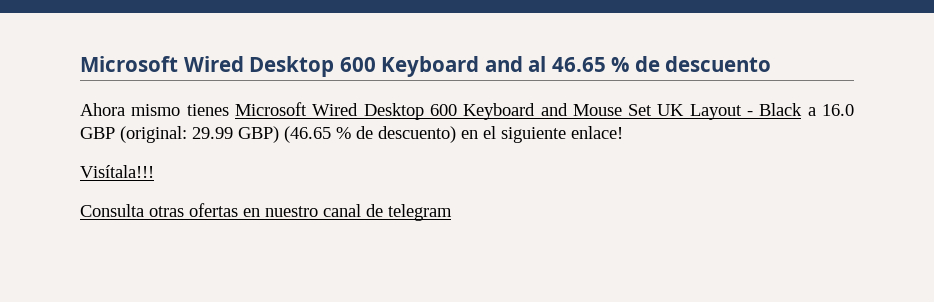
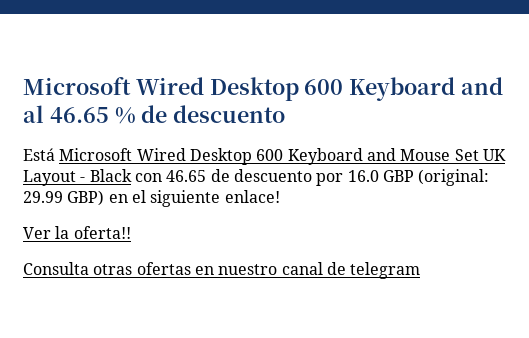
- Ahora mismo tienes Microsoft Wired Desktop 600 Keyboard and Mouse Set UK Layout - Black a 16.0 GBP (original: 29.99 GBP) (46.65 % de descuento) en el siguiente enlace!
+ Está Microsoft Wired Desktop 600 Keyboard and Mouse Set UK Layout - Black con 46.65 de descuento por 16.0 GBP (original: 29.99 GBP) en el siguiente enlace!
- Visítala!!!
+ Ver la oferta!!

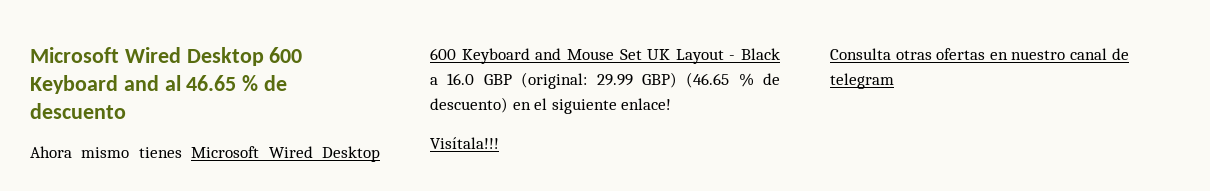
- Está Microsoft Wired Desktop 600 Keyboard and Mouse Set UK Layout - Black con 46.65 de descuento por 16.0 GBP (original: 29.99 GBP) en el siguiente enlace!
+ Ahora mismo tienes Microsoft Wired Desktop 600 Keyboard and Mouse Set UK Layout - Black a 16.0 GBP (original: 29.99 GBP) (46.65 % de descuento) en el siguiente enlace!
- Ver la oferta!!
+ Visítala!!!

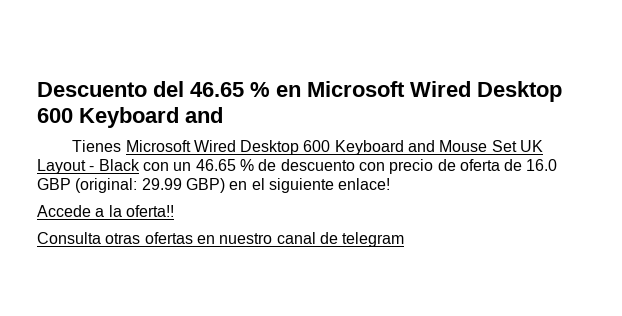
- Microsoft Wired Desktop 600 Keyboard and al 46.65 % de descuento
- Ahora mismo tienes Microsoft Wired Desktop 600 Keyboard and Mouse Set UK Layout - Black a 16.0 GBP (original: 29.99 GBP) (46.65 % de descuento) en el siguiente enlace!
+ Descuento del 46.65 % en Microsoft Wired Desktop 600 Keyboard and
+ Tienes Microsoft Wired Desktop 600 Keyboard and Mouse Set UK Layout - Black con un 46.65 % de descuento con precio de oferta de 16.0 GBP (original: 29.99 GBP) en el siguiente enlace!
- Visítala!!!
+ Accede a la oferta!!

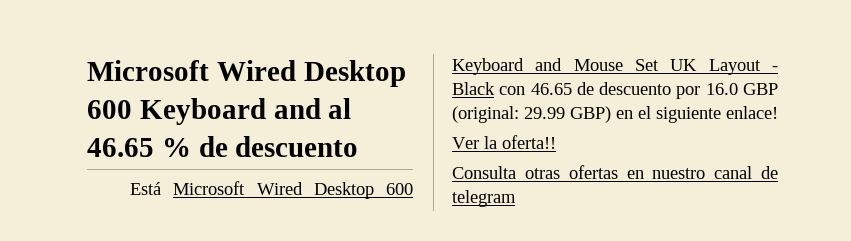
- Descuento del 46.65 % en Microsoft Wired Desktop 600 Keyboard and
- Tienes Microsoft Wired Desktop 600 Keyboard and Mouse Set UK Layout - Black con un 46.65 % de descuento con precio de oferta de 16.0 GBP (original: 29.99 GBP) en el siguiente enlace!
+ Microsoft Wired Desktop 600 Keyboard and al 46.65 % de descuento
+ Está Microsoft Wired Desktop 600 Keyboard and Mouse Set UK Layout - Black con 46.65 de descuento por 16.0 GBP (original: 29.99 GBP) en el siguiente enlace!
- Accede a la oferta!!
+ Ver la oferta!!

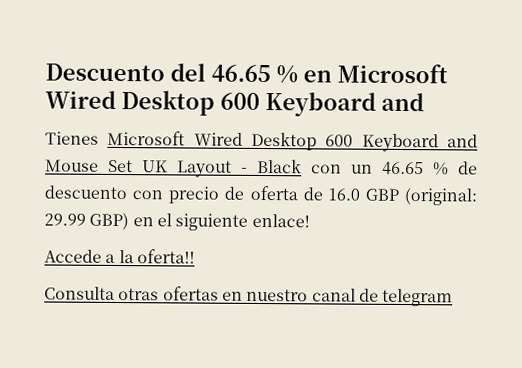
- Microsoft Wired Desktop 600 Keyboard and al 46.65 % de descuento
- Está Microsoft Wired Desktop 600 Keyboard and Mouse Set UK Layout - Black con 46.65 de descuento por 16.0 GBP (original: 29.99 GBP) en el siguiente enlace!
+ Descuento del 46.65 % en Microsoft Wired Desktop 600 Keyboard and
+ Tienes Microsoft Wired Desktop 600 Keyboard and Mouse Set UK Layout - Black con un 46.65 % de descuento con precio de oferta de 16.0 GBP (original: 29.99 GBP) en el siguiente enlace!
- Ver la oferta!!
+ Accede a la oferta!!

